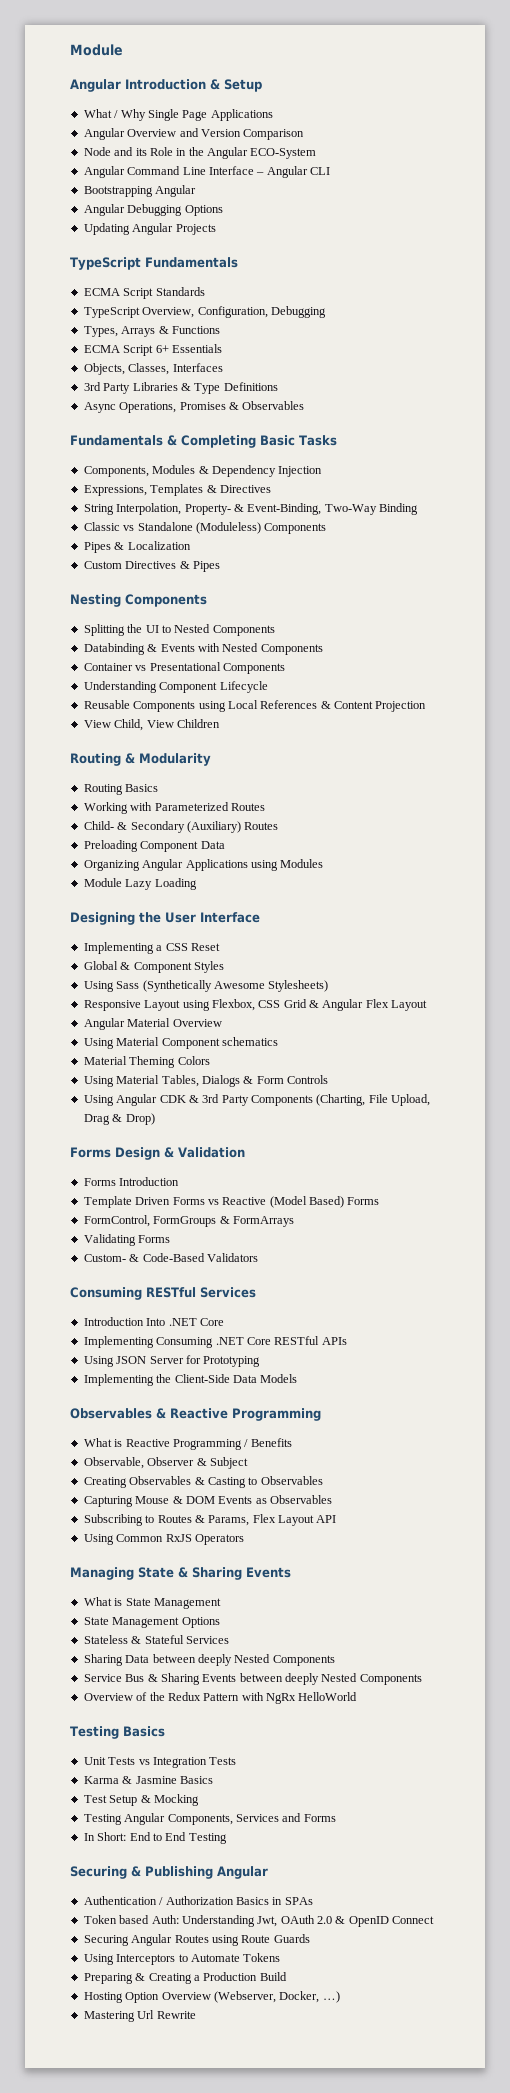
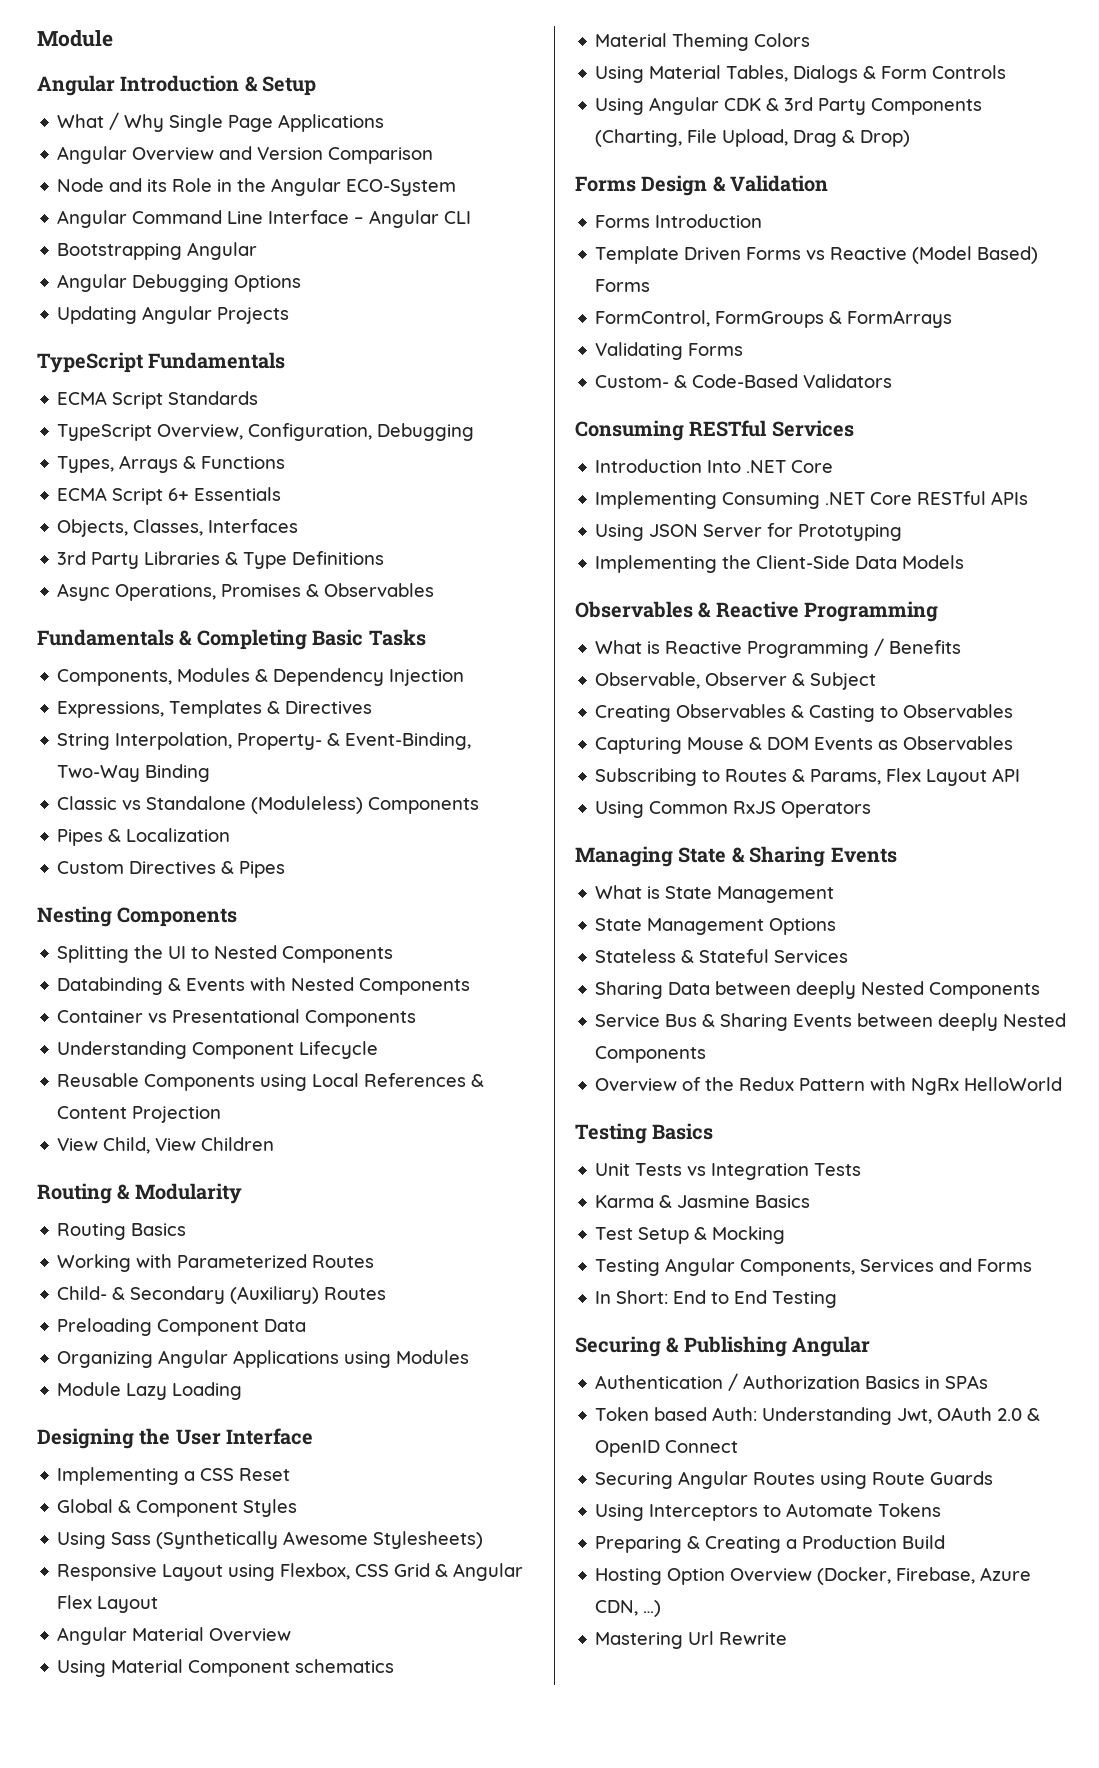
- Hosting Option Overview (Webserver, Docker, …)
+ Hosting Option Overview (Docker, Firebase, Azure CDN, …)

